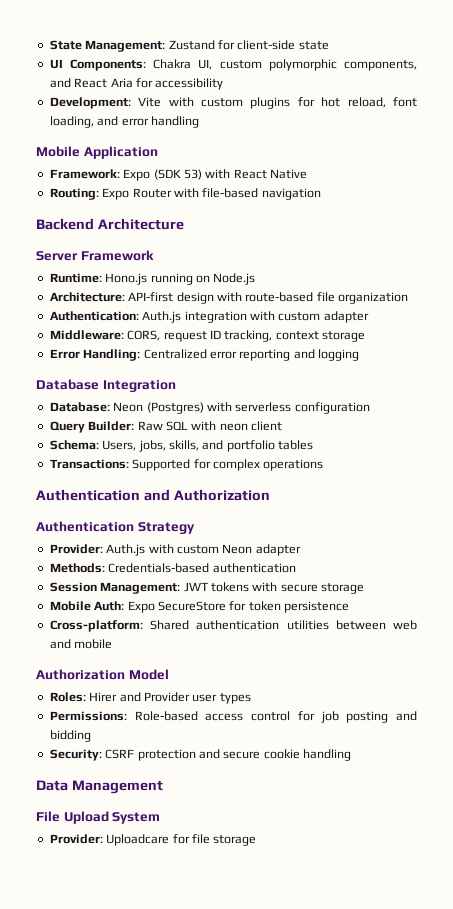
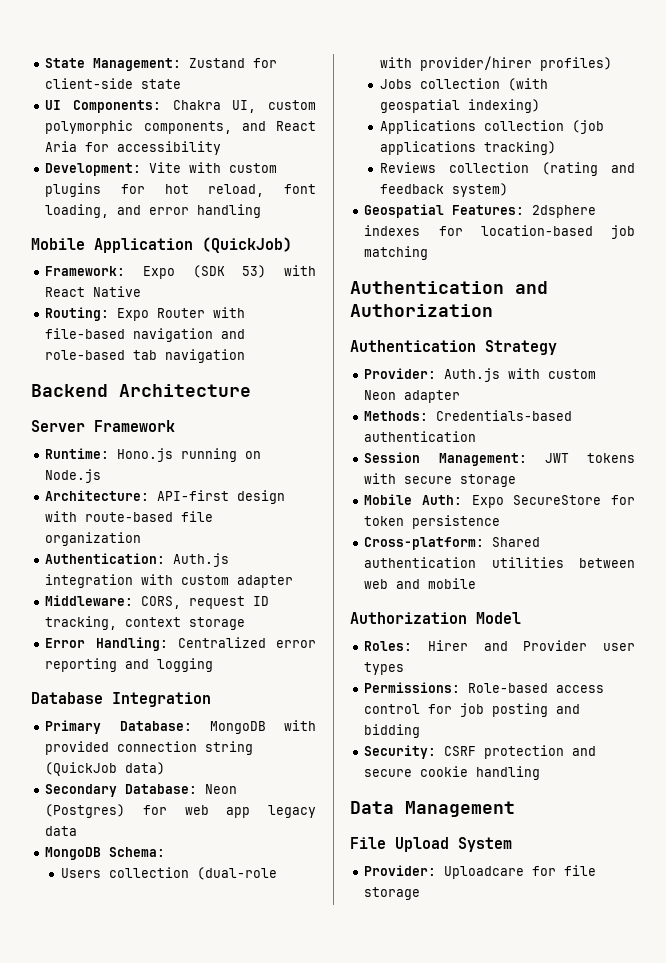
- Mobile Application
+ Mobile Application (QuickJob)
- Routing: Expo Router with file-based navigation
+ Routing: Expo Router with file-based navigation and role-based tab navigation
- Database: Neon (Postgres) with serverless configuration
- Query Builder: Raw SQL with neon client
- Schema: Users, jobs, skills, and portfolio tables
- Transactions: Supported for complex operations
+ Primary Database: MongoDB with provided connection string (QuickJob data)
+ Secondary Database: Neon (Postgres) for web app legacy data
+ MongoDB Schema:
+ Users collection (dual-role with provider/hirer profiles)
+ Jobs collection (with geospatial indexing)
+ Applications collection (job applications tracking)
+ Reviews collection (rating and feedback system)
+ Geospatial Features: 2dsphere indexes for location-based job matching

